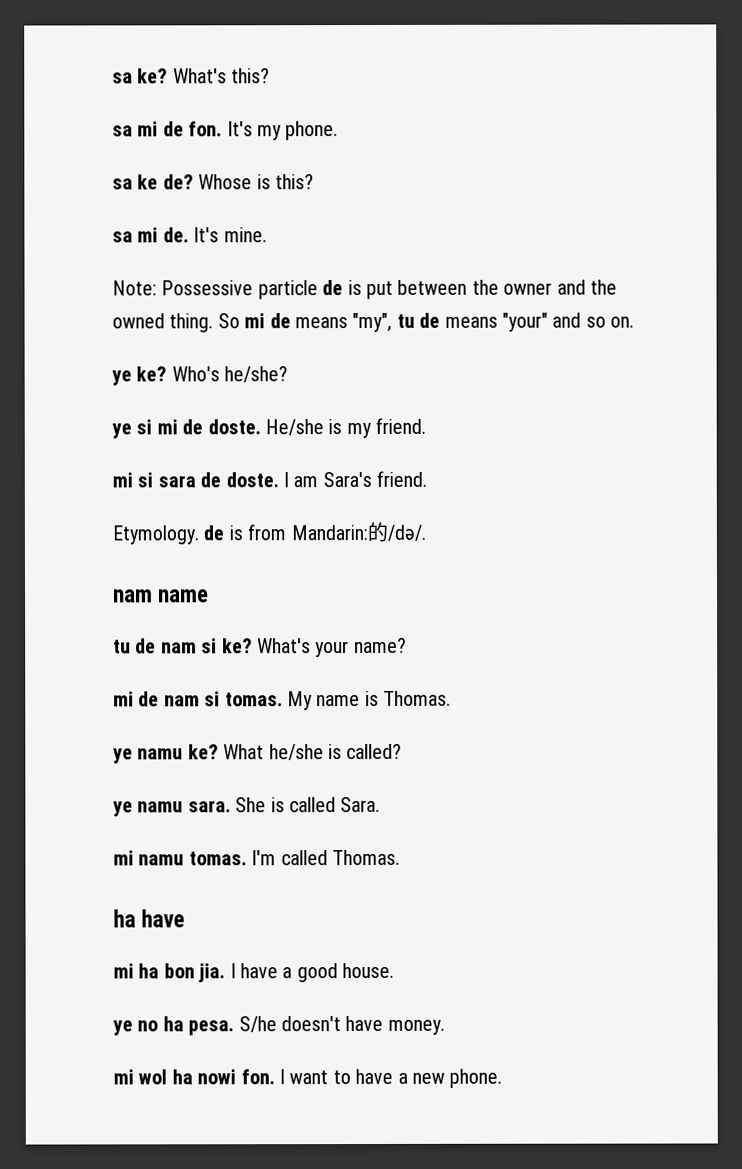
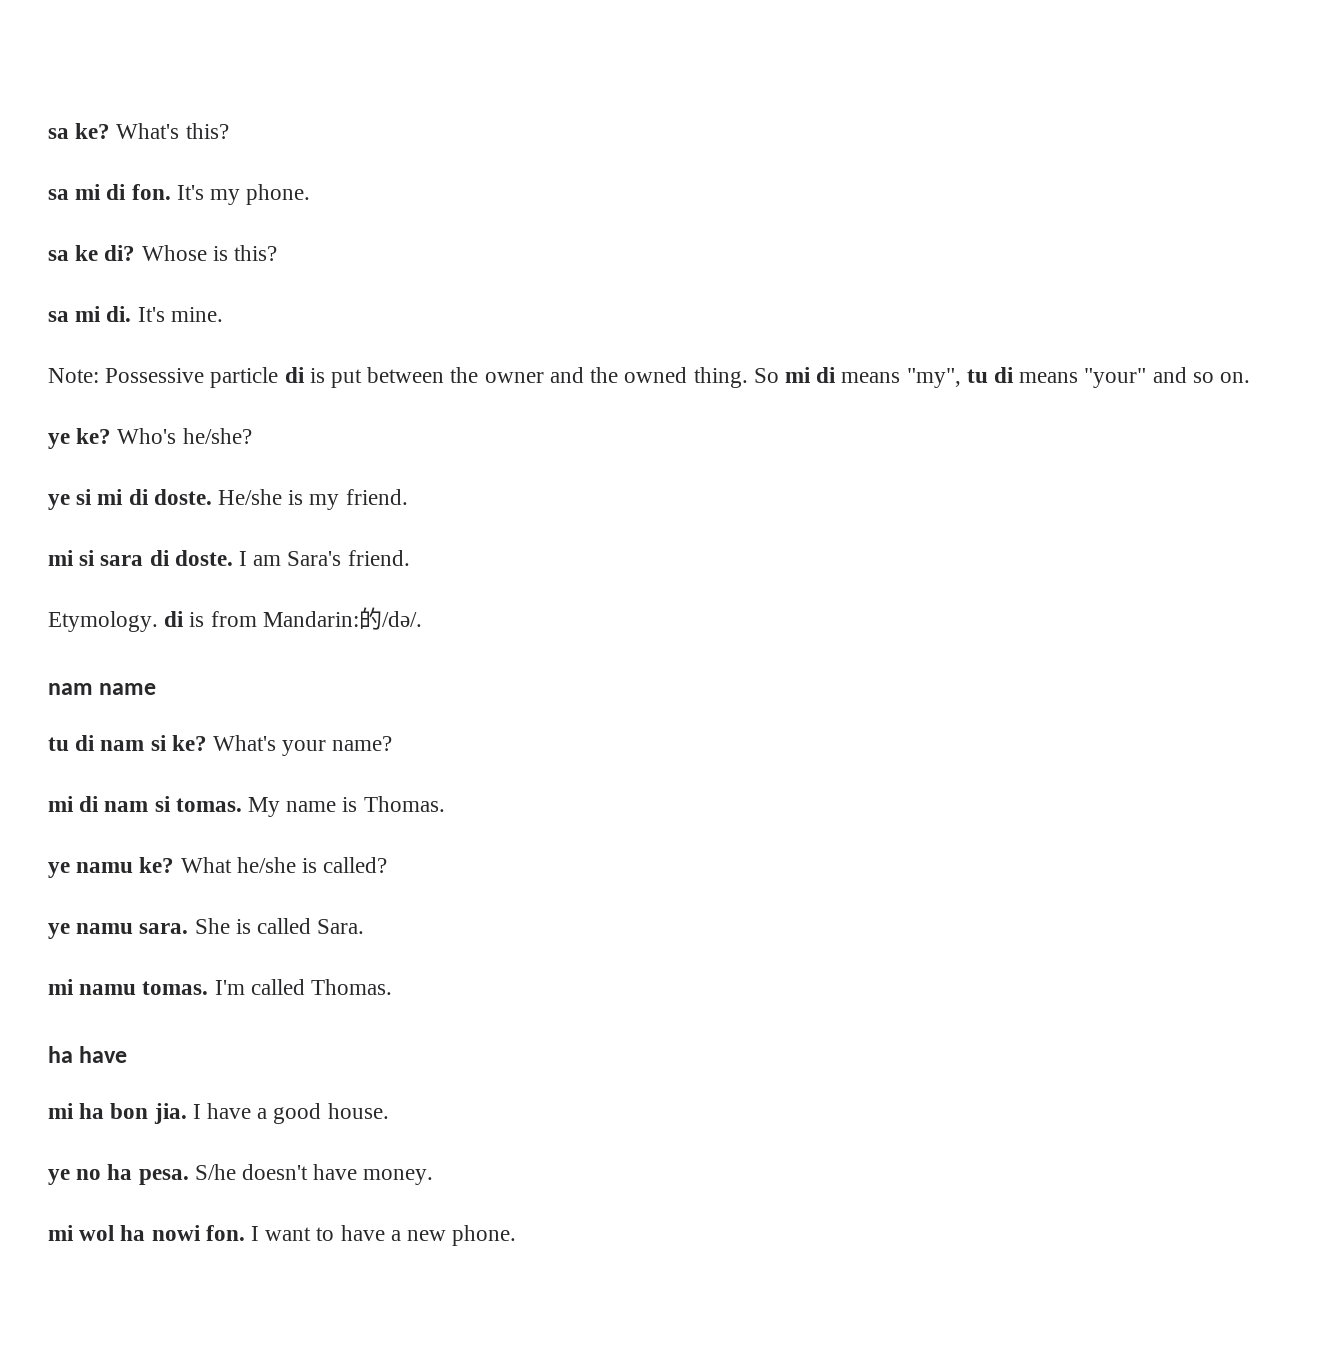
- sa mi de fon.
+ sa mi di fon.
- sa ke de?
+ sa ke di?
- sa mi de.
+ sa mi di.
- Note: Possessive particle de is put between the owner and the owned thing.
+ Note: Possessive particle di is put between the owner and the owned thing.
- So mi de means "my", tu de means "your" and so on.
+ So mi di means "my", tu di means "your" and so on.
- ye si mi de doste.
+ ye si mi di doste.
- mi si sara de doste.
+ mi si sara di doste.
- Etymology. de is from Mandarin:的/də/.
+ Etymology. di is from Mandarin:的/də/.
- tu de nam si ke?
+ tu di nam si ke?
- mi de nam si tomas.
+ mi di nam si tomas.

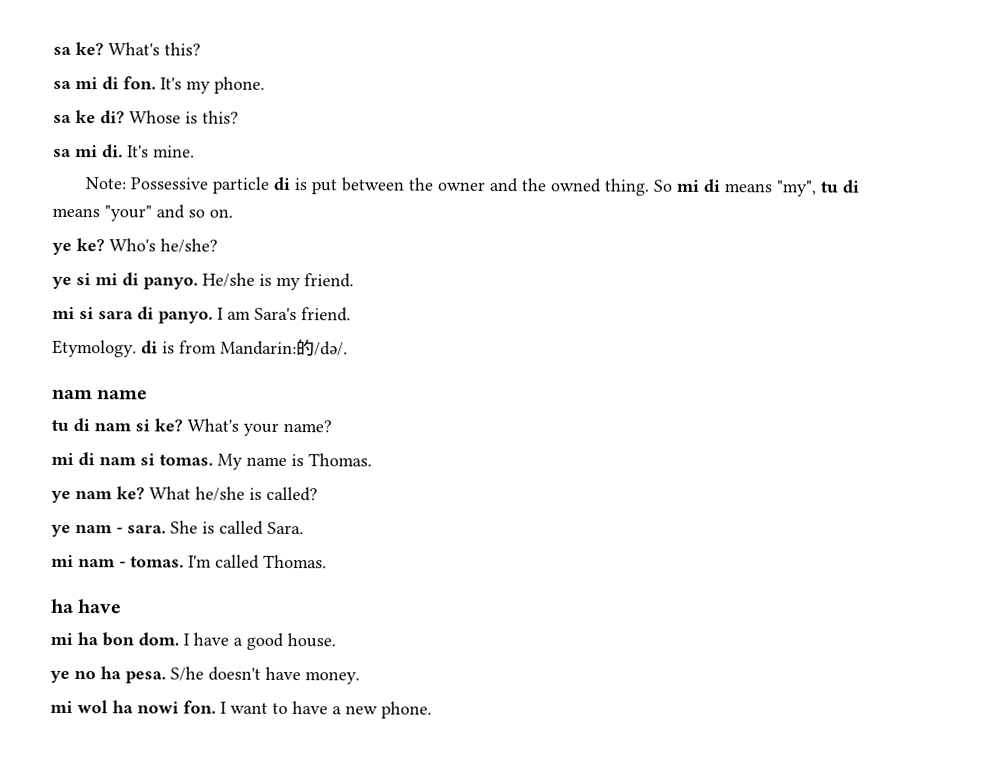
- ye si mi di doste.
+ ye si mi di panyo.
- mi si sara di doste.
+ mi si sara di panyo.
- ye namu ke?
+ ye nam ke?
- ye namu sara.
+ ye nam - sara.
- mi namu tomas.
+ mi nam - tomas.
- mi ha bon jia.
+ mi ha bon dom.

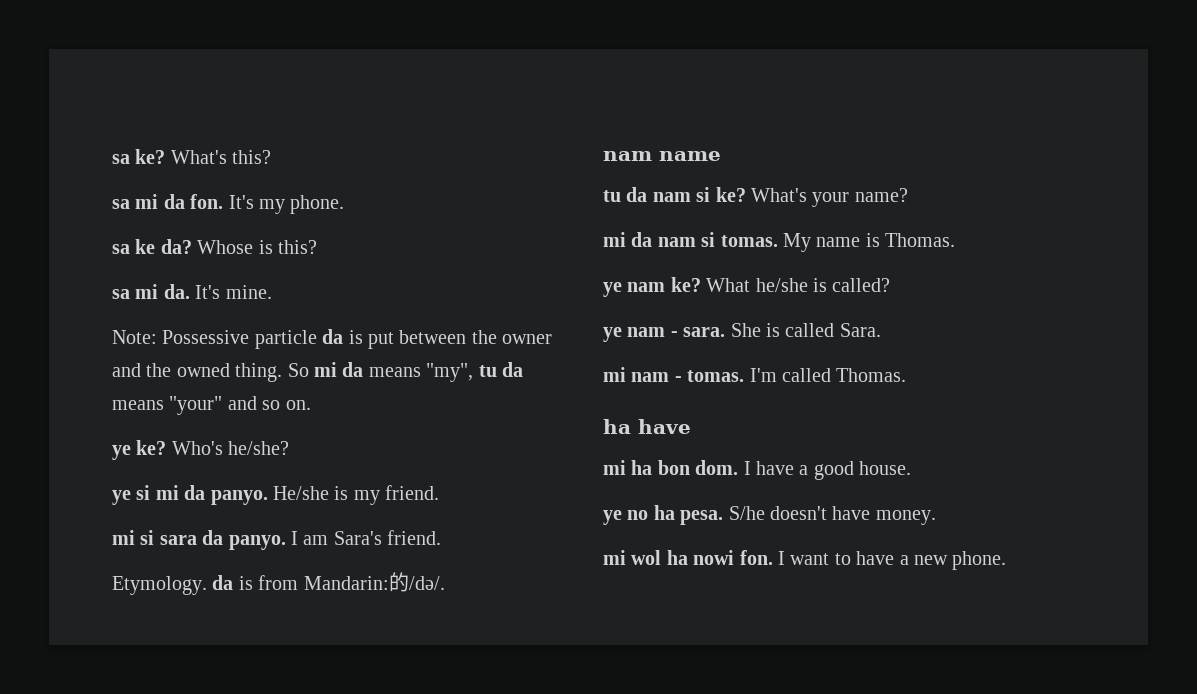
- sa mi di fon.
+ sa mi da fon.
- sa ke di?
+ sa ke da?
- sa mi di.
+ sa mi da.
- Note: Possessive particle di is put between the owner and the owned thing.
+ Note: Possessive particle da is put between the owner and the owned thing.
- So mi di means "my", tu di means "your" and so on.
+ So mi da means "my", tu da means "your" and so on.
- ye si mi di panyo.
+ ye si mi da panyo.
- mi si sara di panyo.
+ mi si sara da panyo.
- Etymology. di is from Mandarin:的/də/.
+ Etymology. da is from Mandarin:的/də/.
- tu di nam si ke?
+ tu da nam si ke?
- mi di nam si tomas.
+ mi da nam si tomas.

